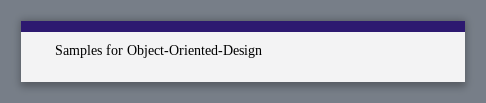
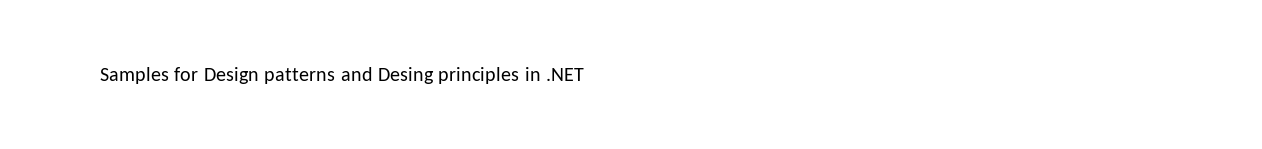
- Samples for Object-Oriented-Design
+ Samples for Design patterns and Desing principles in .NET

